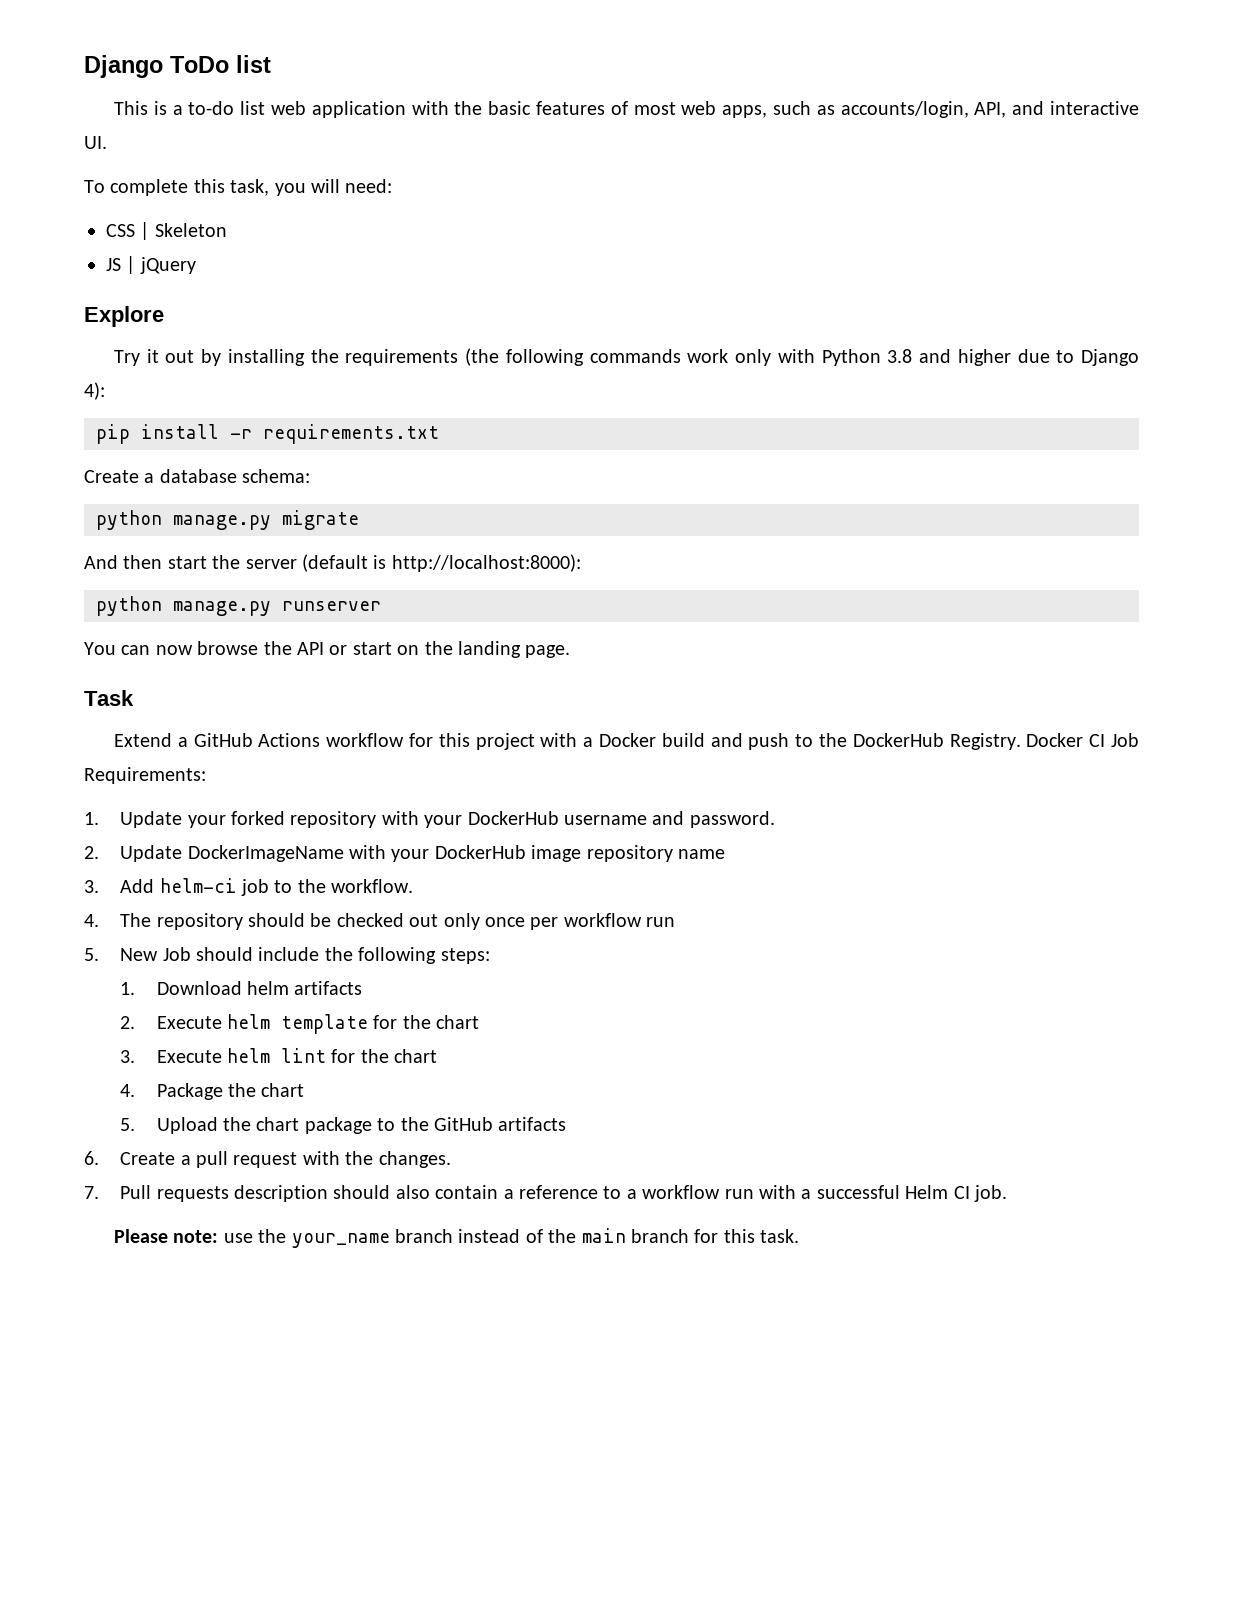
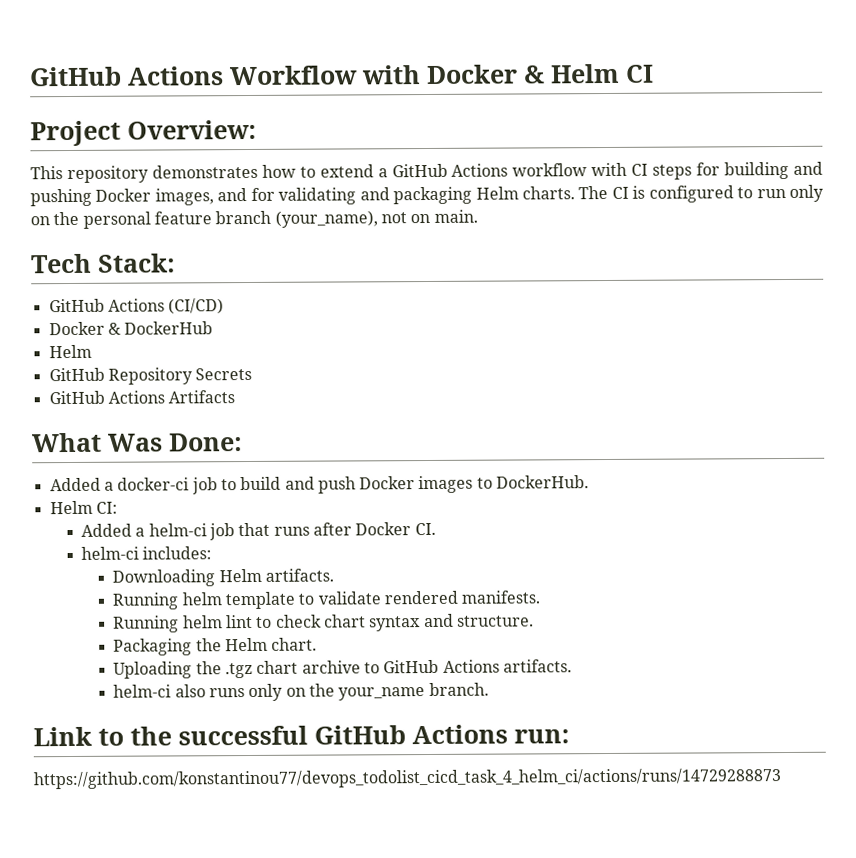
- Django ToDo list
- This is a to-do list web application with the basic features of most web apps, such as accounts/login, API, and interactive UI.
- To complete this task, you will need:
- CSS | Skeleton
- JS | jQuery
- Explore
- Try it out by installing the requirements (the following commands work only with Python 3.8 and higher due to Django 4):
- pip install -r requirements.txt
- Create a database schema:
- python manage.py migrate
- And then start the server (default is http://localhost:8000):
- python manage.py runserver
- You can now browse the API or start on the landing page.
- Task
- Extend a GitHub Actions workflow for this project with a Docker build and push to the DockerHub Registry. Docker CI Job Requirements:
- 1. Update your forked repository with your DockerHub username and password.
- 2. Update DockerImageName with your DockerHub image repository name
- 3. Add helm-ci job to the workflow.
- 4. The repository should be checked out only once per workflow run
- 5. New Job should include the following steps:
- 1. Download helm artifacts
- 2. Execute helm template for the chart
- 3. Execute helm lint for the chart
- 4. Package the chart
- 5. Upload the chart package to the GitHub artifacts
- 6. Create a pull request with the changes.
- 7. Pull requests description should also contain a reference to a workflow run with a successful Helm CI job.
- Please note: use the your_name branch instead of the main branch for this task.
+ GitHub Actions Workflow with Docker & Helm CI
+ Project Overview:
+ This repository demonstrates how to extend a GitHub Actions workflow with CI steps for building and pushing Docker images, and for validating and packaging Helm charts. The CI is configured to run only on the personal feature branch (your_name), not on main.
+ Tech Stack:
+ GitHub Actions (CI/CD)
+ Docker & DockerHub
+ Helm
+ GitHub Repository Secrets
+ GitHub Actions Artifacts
+ What Was Done:
+ Added a docker-ci job to build and push Docker images to DockerHub.
+ Helm CI:
+ Added a helm-ci job that runs after Docker CI.
+ helm-ci includes:
+ Downloading Helm artifacts.
+ Running helm template to validate rendered manifests.
+ Running helm lint to check chart syntax and structure.
+ Packaging the Helm chart.
+ Uploading the .tgz chart archive to GitHub Actions artifacts.
+ helm-ci also runs only on the your_name branch.
+ Link to the successful GitHub Actions run:
+ https://github.com/konstantinou77/devops_todolist_cicd_task_4_helm_ci/actions/runs/14729288873

